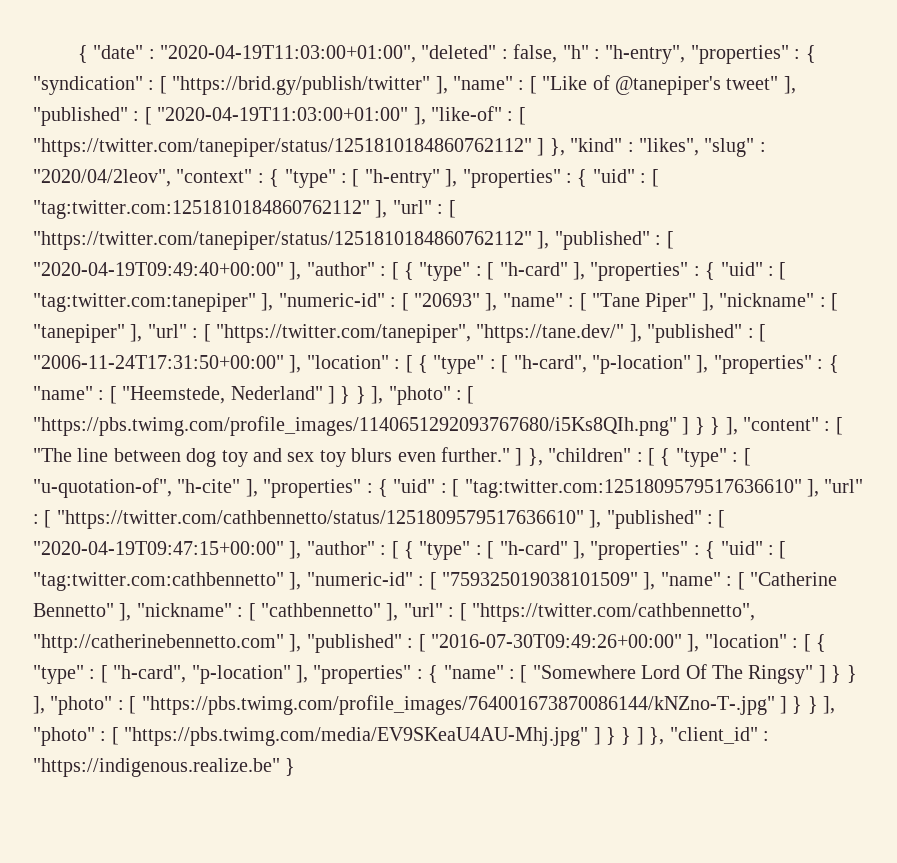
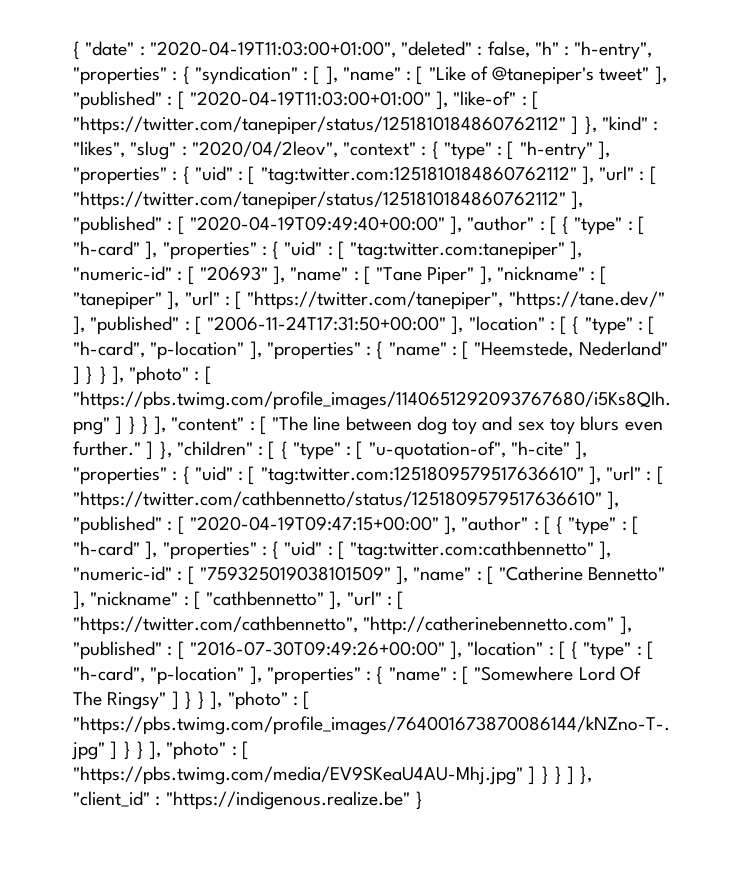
- [ "https://brid.gy/publish/twitter" ], "name" :
+ [ ], "name" :

